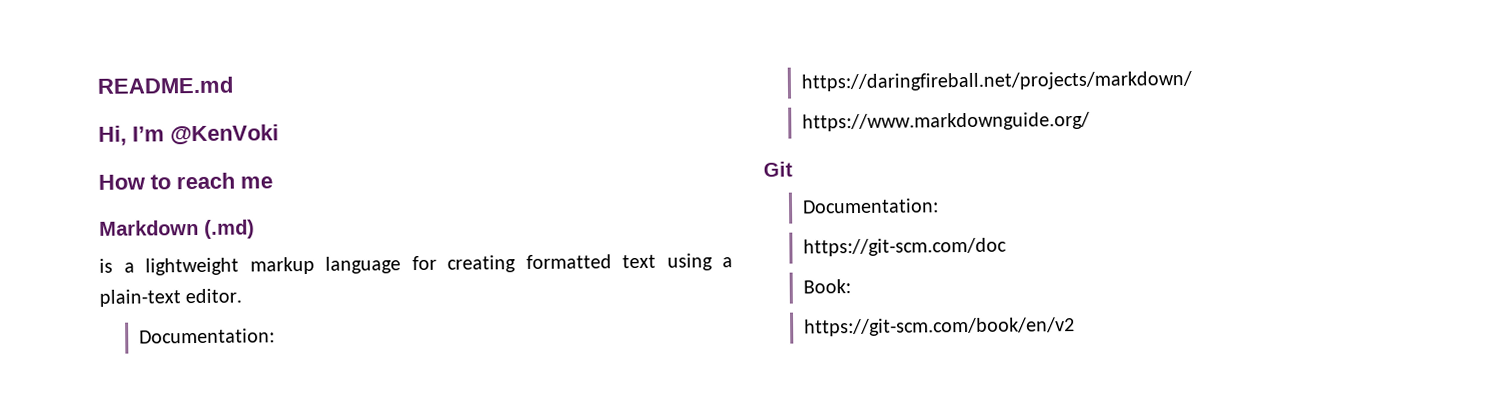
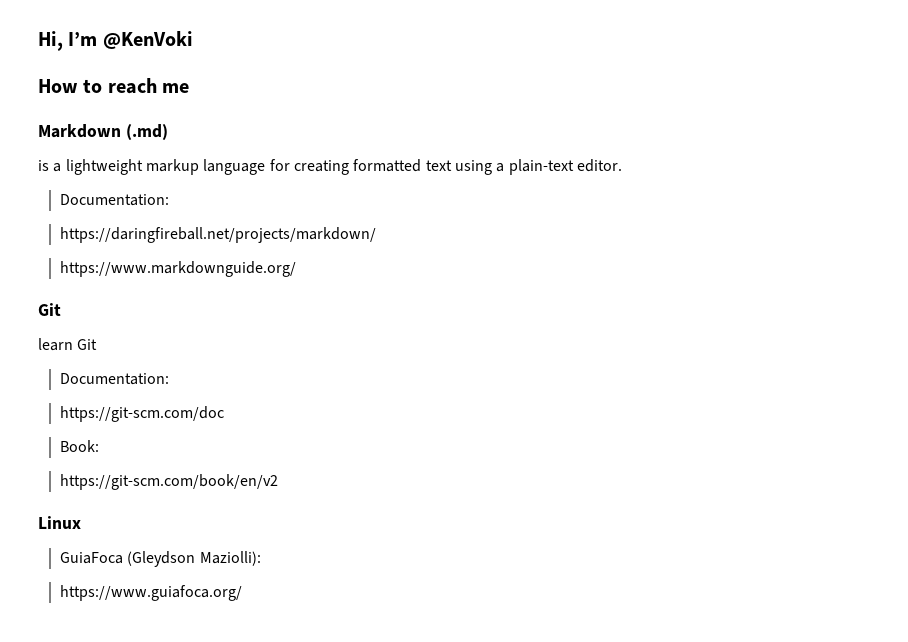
- README.md
+ learn Git
+ Linux
+ GuiaFoca (Gleydson Maziolli):
+ https://www.guiafoca.org/

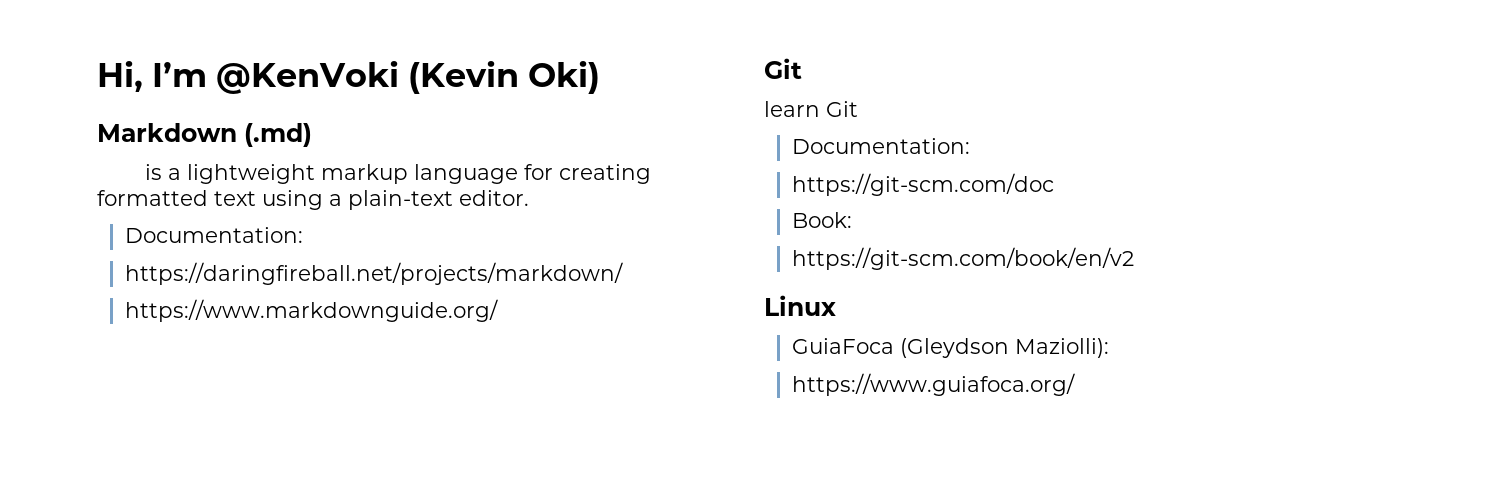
- Hi, I’m @KenVoki
- How to reach me
+ Hi, I’m @KenVoki (Kevin Oki)

